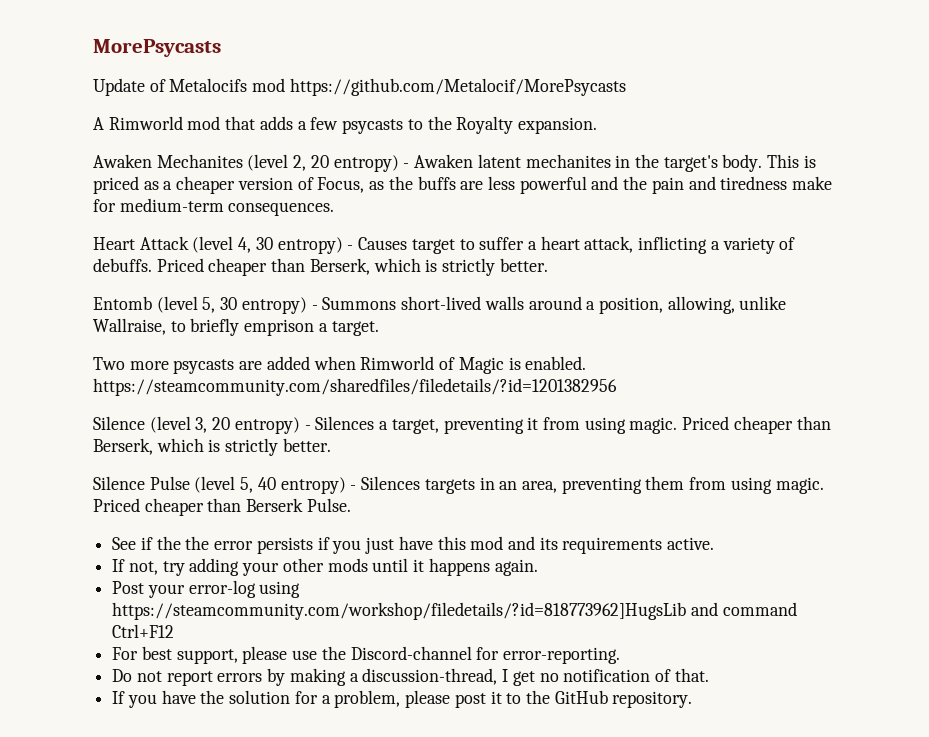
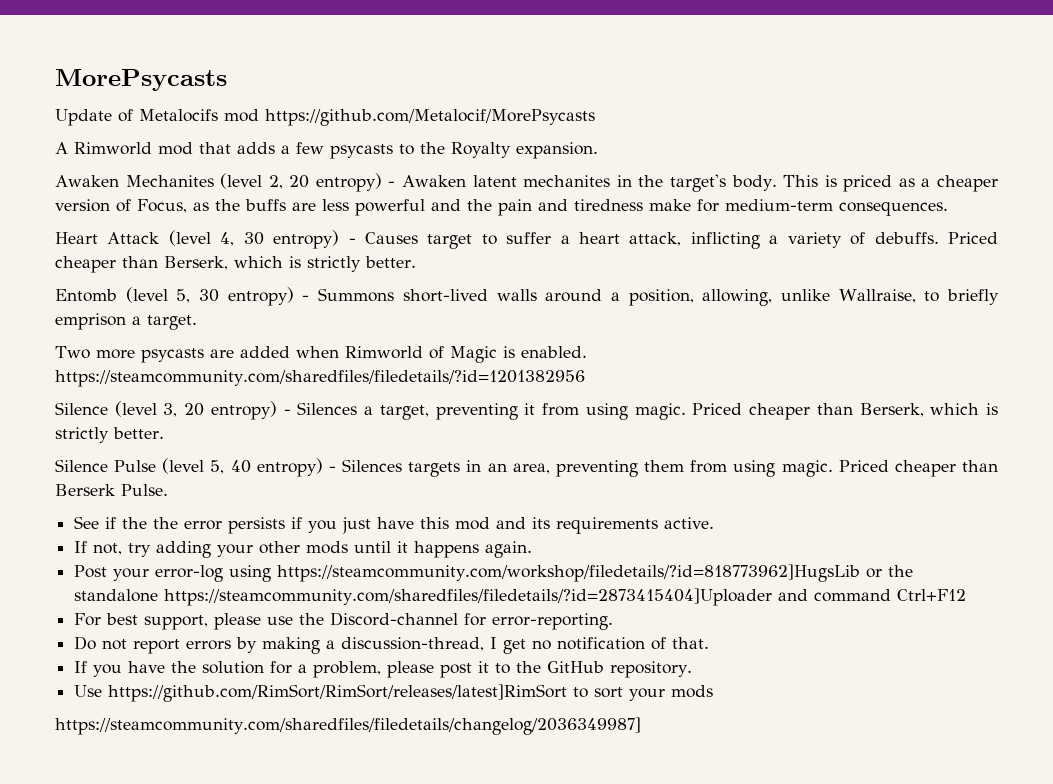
- Post your error-log using https://steamcommunity.com/workshop/filedetails/?id=818773962]HugsLib and command Ctrl+F12
+ Post your error-log using https://steamcommunity.com/workshop/filedetails/?id=818773962]HugsLib or the standalone https://steamcommunity.com/sharedfiles/filedetails/?id=2873415404]Uploader and command Ctrl+F12
+ Use https://github.com/RimSort/RimSort/releases/latest]RimSort to sort your mods
+ https://steamcommunity.com/sharedfiles/filedetails/changelog/2036349987]

